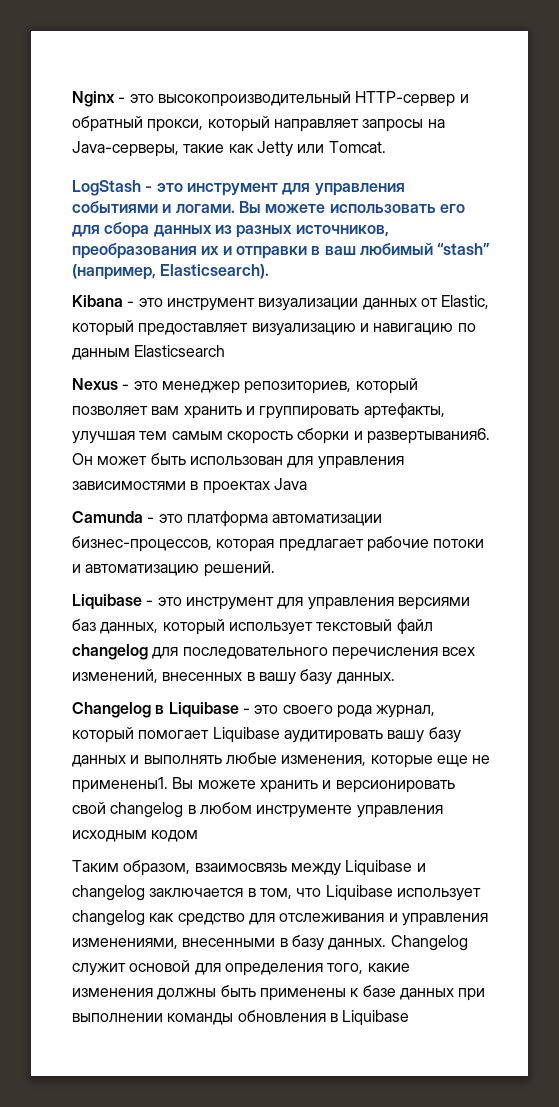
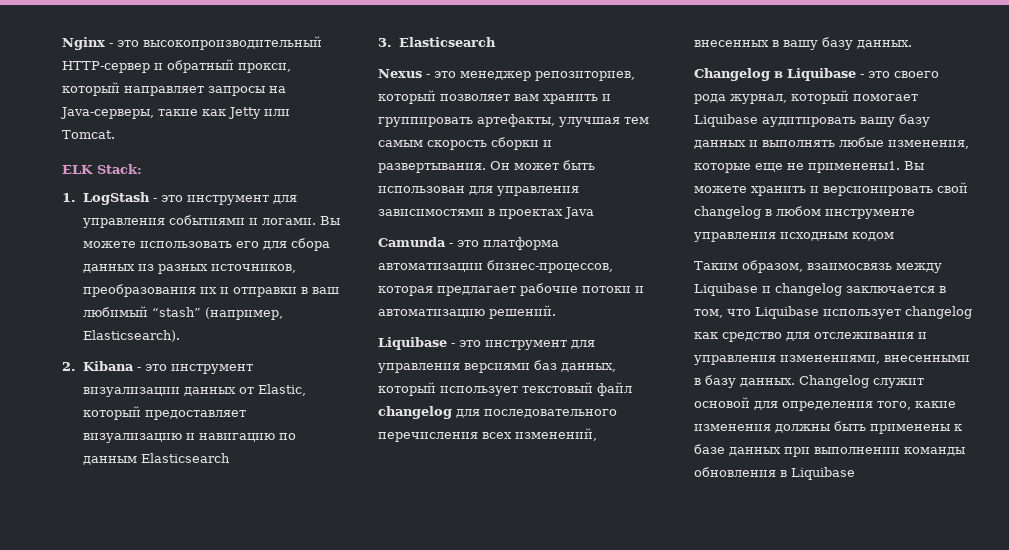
- LogStash - это инструмент для управления событиями и логами.
+ ELK Stack:
+ 1. LogStash - это инструмент для управления событиями и логами.
- Kibana - это инструмент визуализации данных от Elastic, который предоставляет визуализацию и навигацию по данным Elasticsearch
+ 2. Kibana - это инструмент визуализации данных от Elastic, который предоставляет визуализацию и навигацию по данным Elasticsearch
+ 3. Elasticsearch
- Nexus - это менеджер репозиториев, который позволяет вам хранить и группировать артефакты, улучшая тем самым скорость сборки и развертывания6.
+ Nexus - это менеджер репозиториев, который позволяет вам хранить и группировать артефакты, улучшая тем самым скорость сборки и развертывания.

